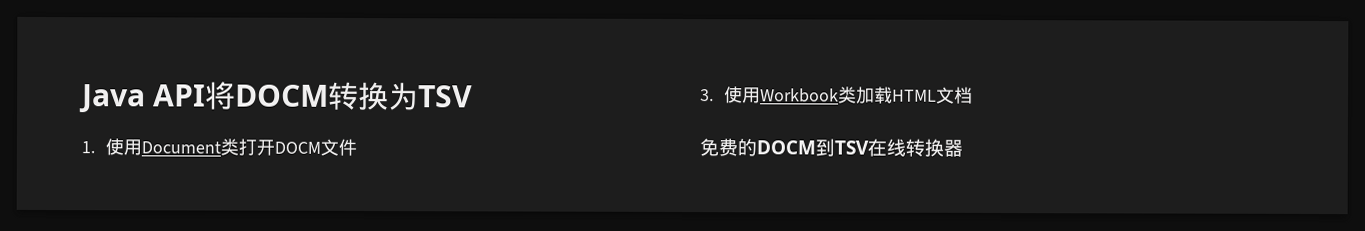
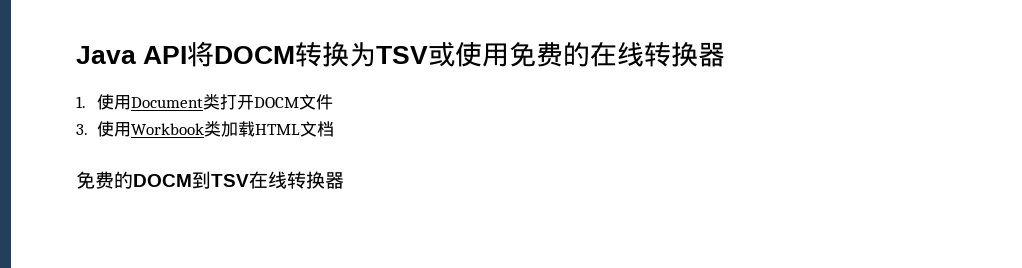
- Java API将DOCM转换为TSV
+ Java API将DOCM转换为TSV或使用免费的在线转换器

